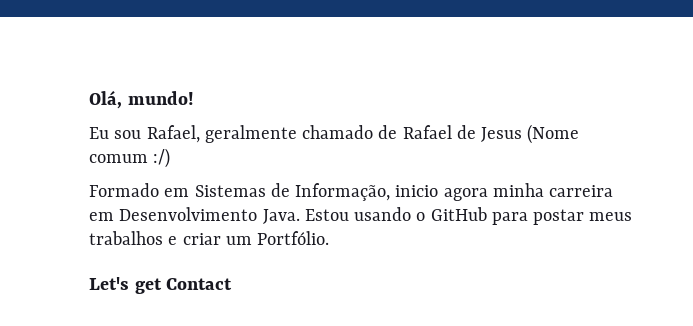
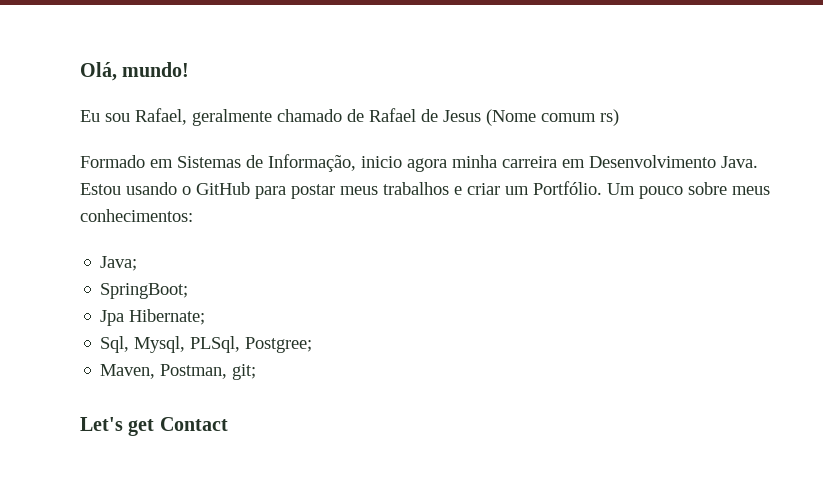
- Eu sou Rafael, geralmente chamado de Rafael de Jesus (Nome comum :/)
+ Eu sou Rafael, geralmente chamado de Rafael de Jesus (Nome comum rs)
+ Um pouco sobre meus conhecimentos:
+ Java;
+ SpringBoot;
+ Jpa Hibernate;
+ Sql, Mysql, PLSql, Postgree;
+ Maven, Postman, git;

